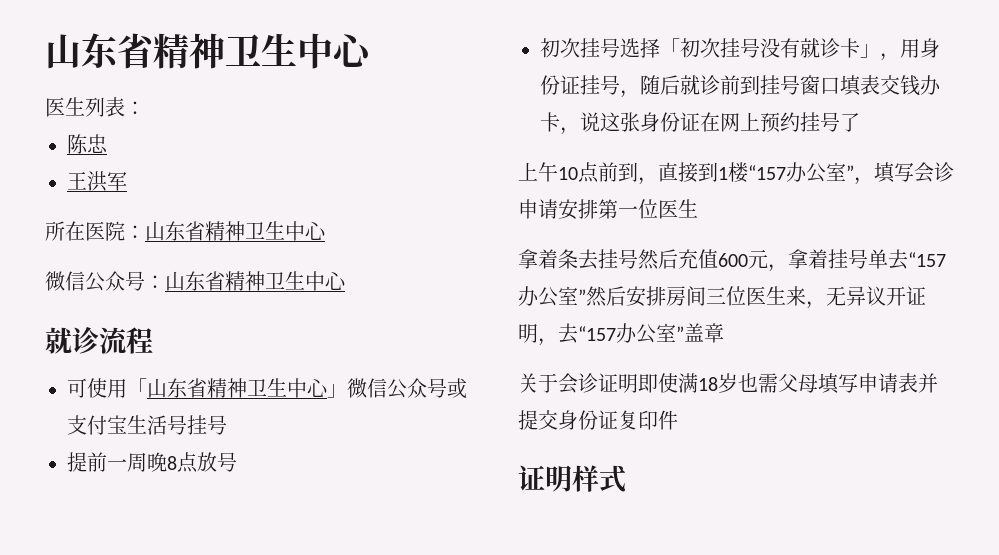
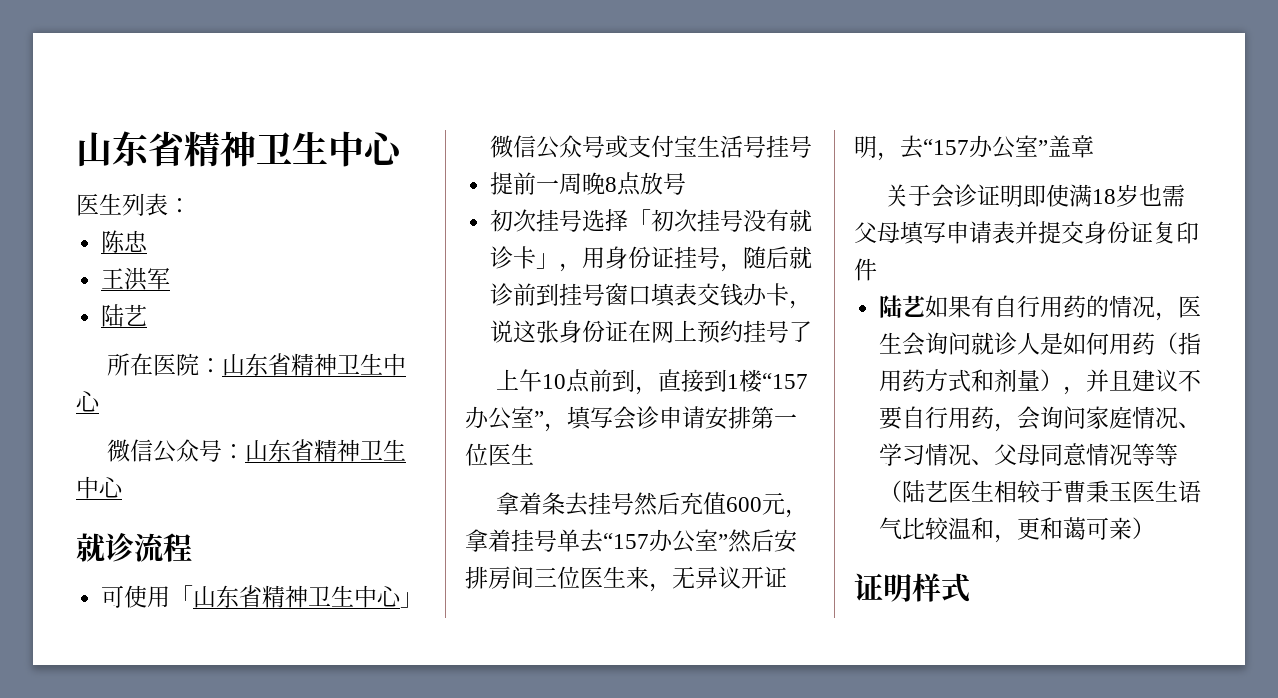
  王洪军
+ 陆艺
+ 陆艺如果有自行用药的情况，医生会询问就诊人是如何用药（指用药方式和剂量），并且建议不要自行用药，会询问家庭情况、学习情况、父母同意情况等等（陆艺医生相较于曹秉玉医生语气比较温和，更和蔼可亲）

